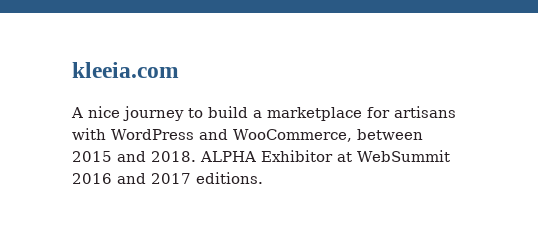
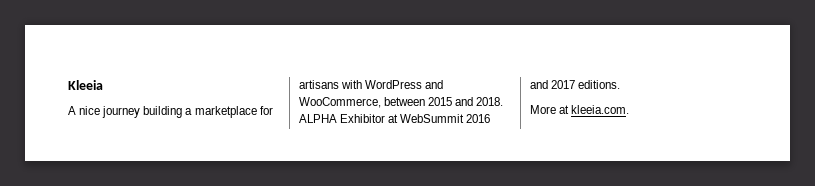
- kleeia.com
+ Kleeia
- A nice journey to build a marketplace for artisans with WordPress and WooCommerce, between 2015 and 2018.
+ A nice journey building a marketplace for artisans with WordPress and WooCommerce, between 2015 and 2018.
+ More at kleeia.com.

